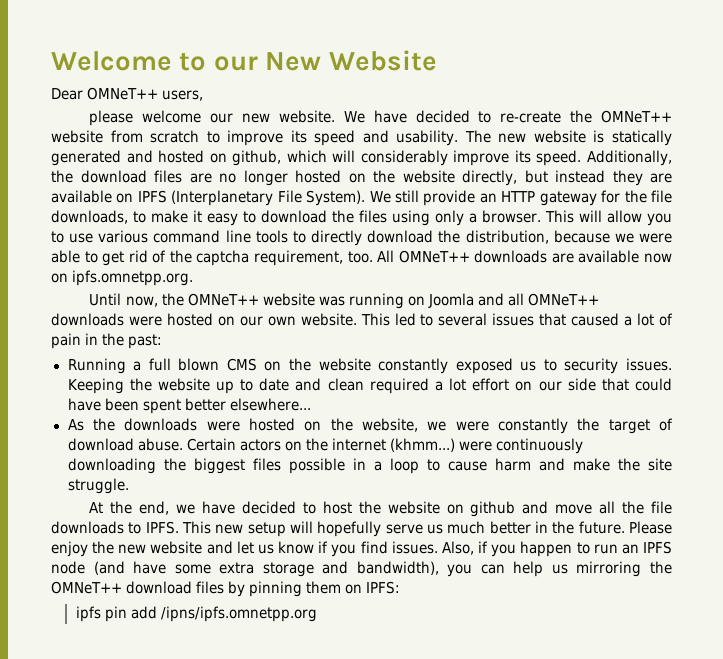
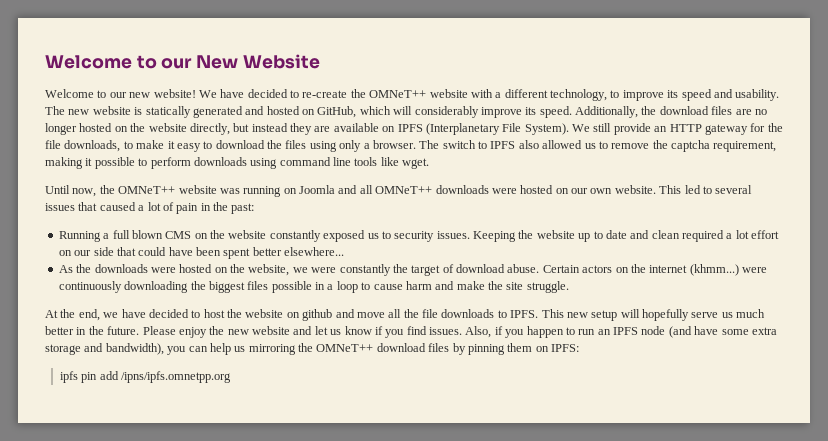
- Dear OMNeT++ users,
- please welcome our new website.
+ Welcome to our new website!
- We have decided to re-create the OMNeT++ website from scratch to improve its speed and usability.
+ We have decided to re-create the OMNeT++ website with a different technology, to improve its speed and usability.
- The new website is statically generated and hosted on github, which will considerably improve its speed.
+ The new website is statically generated and hosted on GitHub, which will considerably improve its speed.
- This will allow you to use various command line tools to directly download the distribution, because we were able to get rid of the captcha requirement, too. All OMNeT++ downloads are available now on ipfs.omnetpp.org.
+ The switch to IPFS also allowed us to remove the captcha requirement, making it possible to perform downloads using command line tools like wget.

